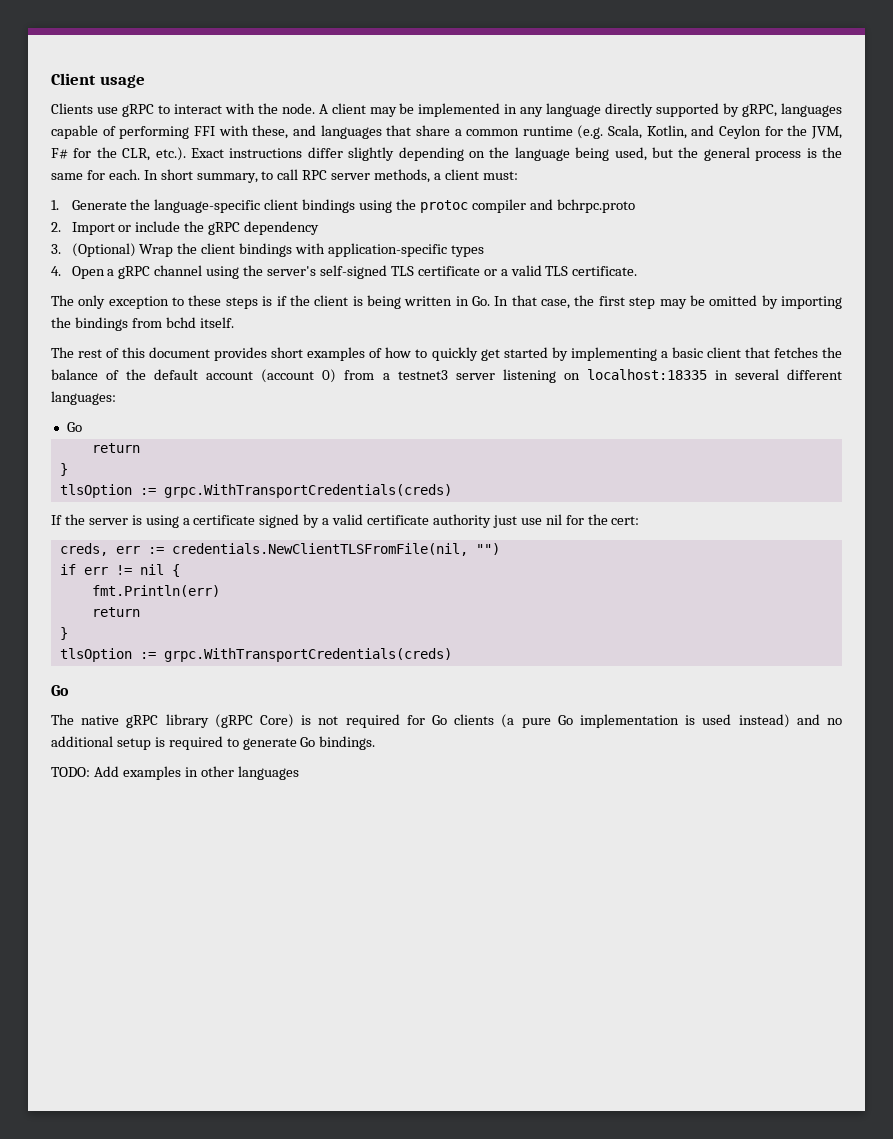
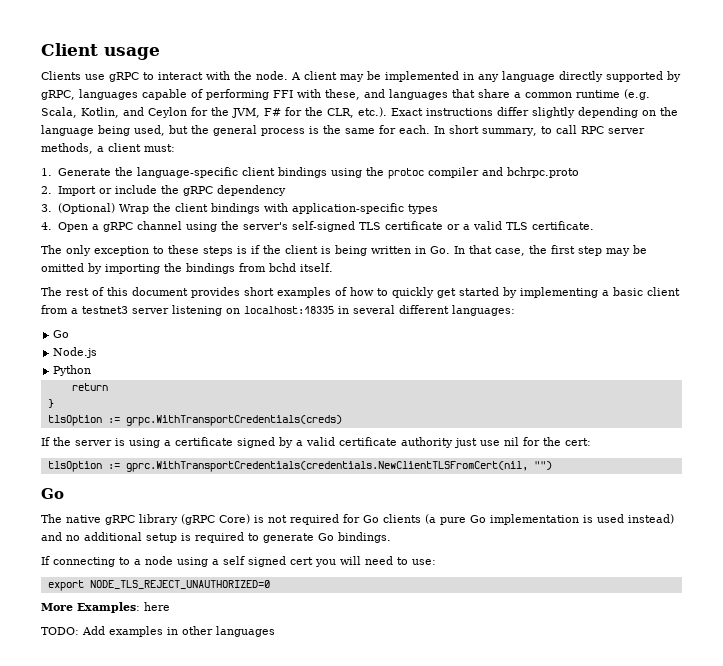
- The rest of this document provides short examples of how to quickly get started by implementing a basic client that fetches the balance of the default account (account 0) from a testnet3 server listening on localhost:18335 in several different languages:
+ The rest of this document provides short examples of how to quickly get started by implementing a basic client from a testnet3 server listening on localhost:18335 in several different languages:
+ Node.js
+ Python
- creds, err := credentials.NewClientTLSFromFile(nil, "")
- if err != nil {
- fmt.Println(err)
- return
- }
- tlsOption := grpc.WithTransportCredentials(creds)
+ tlsOption := gprc.WithTransportCredentials(credentials.NewClientTLSFromCert(nil, "")
+ If connecting to a node using a self signed cert you will need to use:
+ export NODE_TLS_REJECT_UNAUTHORIZED=0
+ More Examples: here

